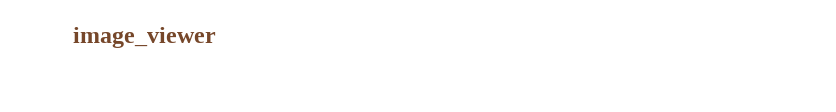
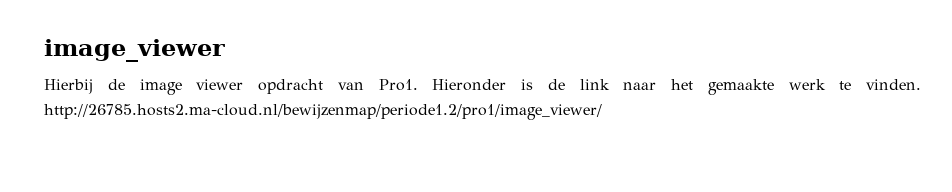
+ Hierbij de image viewer opdracht van Pro1. Hieronder is de link naar het gemaakte werk te vinden. http://26785.hosts2.ma-cloud.nl/bewijzenmap/periode1.2/pro1/image_viewer/

